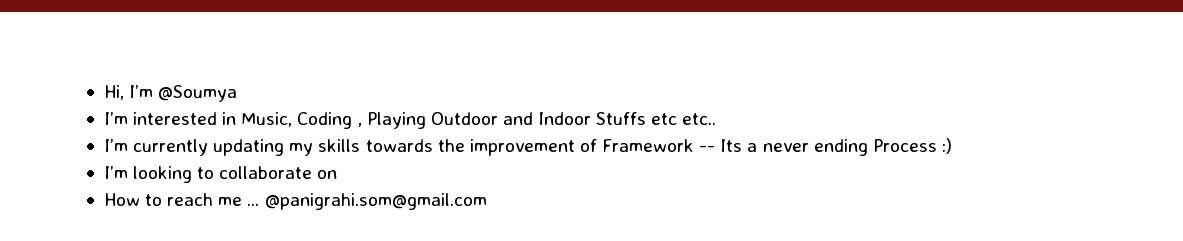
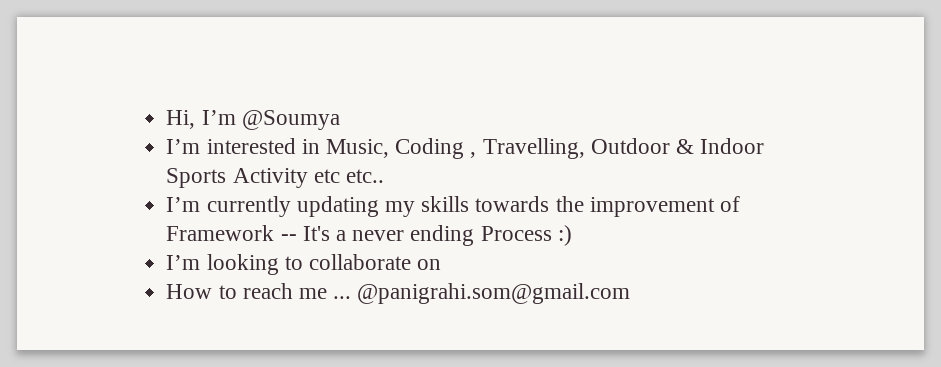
- I’m interested in Music, Coding , Playing Outdoor and Indoor Stuffs etc etc..
+ I’m interested in Music, Coding , Travelling, Outdoor & Indoor Sports Activity etc etc..
- I’m currently updating my skills towards the improvement of Framework -- Its a never ending Process :)
+ I’m currently updating my skills towards the improvement of Framework -- It's a never ending Process :)

